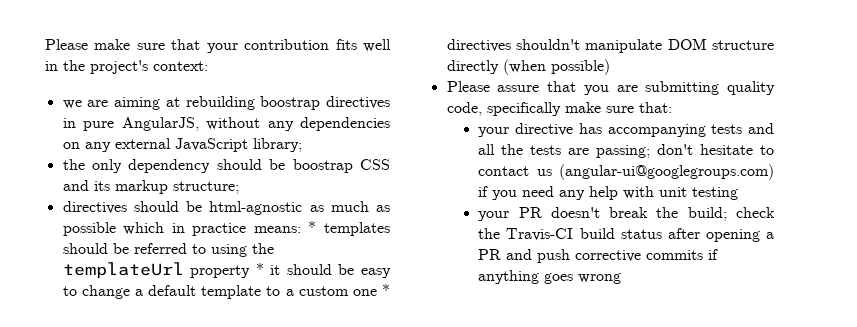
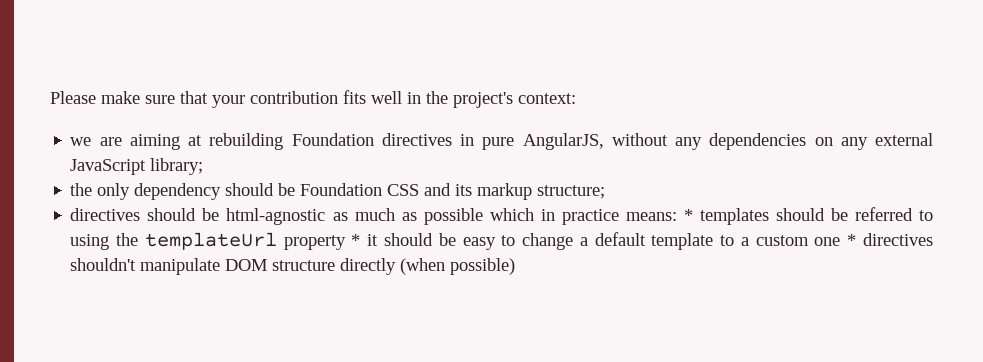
- we are aiming at rebuilding boostrap directives in pure AngularJS, without any dependencies on any external JavaScript library;
+ we are aiming at rebuilding Foundation directives in pure AngularJS, without any dependencies on any external JavaScript library;
- the only dependency should be boostrap CSS and its markup structure;
+ the only dependency should be Foundation CSS and its markup structure;
- Please assure that you are submitting quality code, specifically make sure that:
- your directive has accompanying tests and all the tests are passing; don't hesitate to contact us (angular-ui@googlegroups.com) if you need any help with unit testing
- your PR doesn't break the build; check the Travis-CI build status after opening a PR and push corrective commits if anything goes wrong

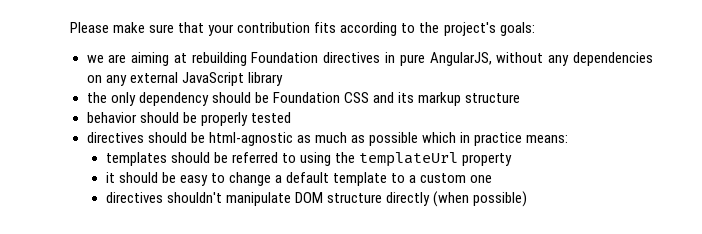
- Please make sure that your contribution fits well in the project's context:
+ Please make sure that your contribution fits according to the project's goals:
- we are aiming at rebuilding Foundation directives in pure AngularJS, without any dependencies on any external JavaScript library;
+ we are aiming at rebuilding Foundation directives in pure AngularJS, without any dependencies on any external JavaScript library
- the only dependency should be Foundation CSS and its markup structure;
+ the only dependency should be Foundation CSS and its markup structure
+ behavior should be properly tested
- directives should be html-agnostic as much as possible which in practice means: * templates should be referred to using the templateUrl property * it should be easy to change a default template to a custom one * directives shouldn't manipulate DOM structure directly (when possible)
+ directives should be html-agnostic as much as possible which in practice means:
+ templates should be referred to using the templateUrl property
+ it should be easy to change a default template to a custom one
+ directives shouldn't manipulate DOM structure directly (when possible)

